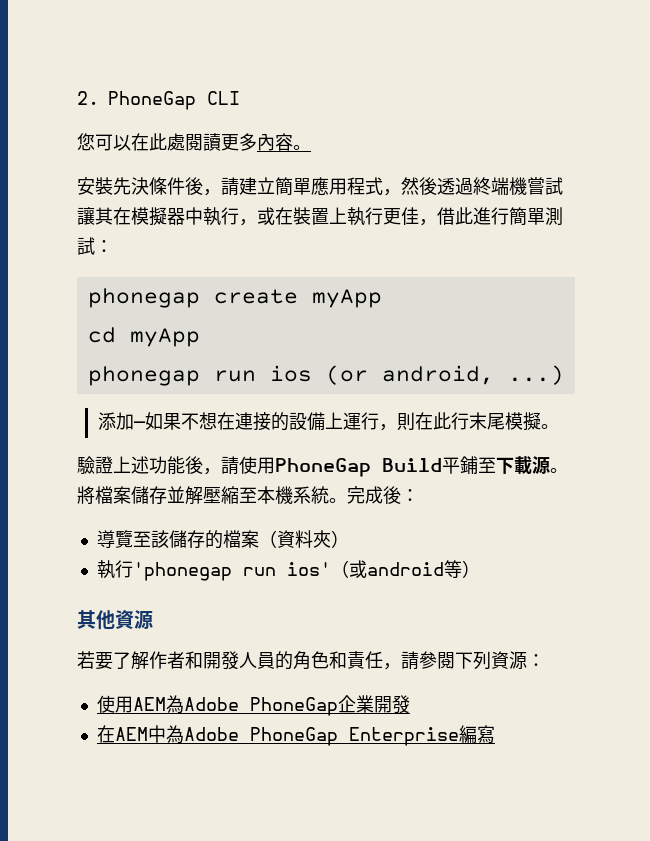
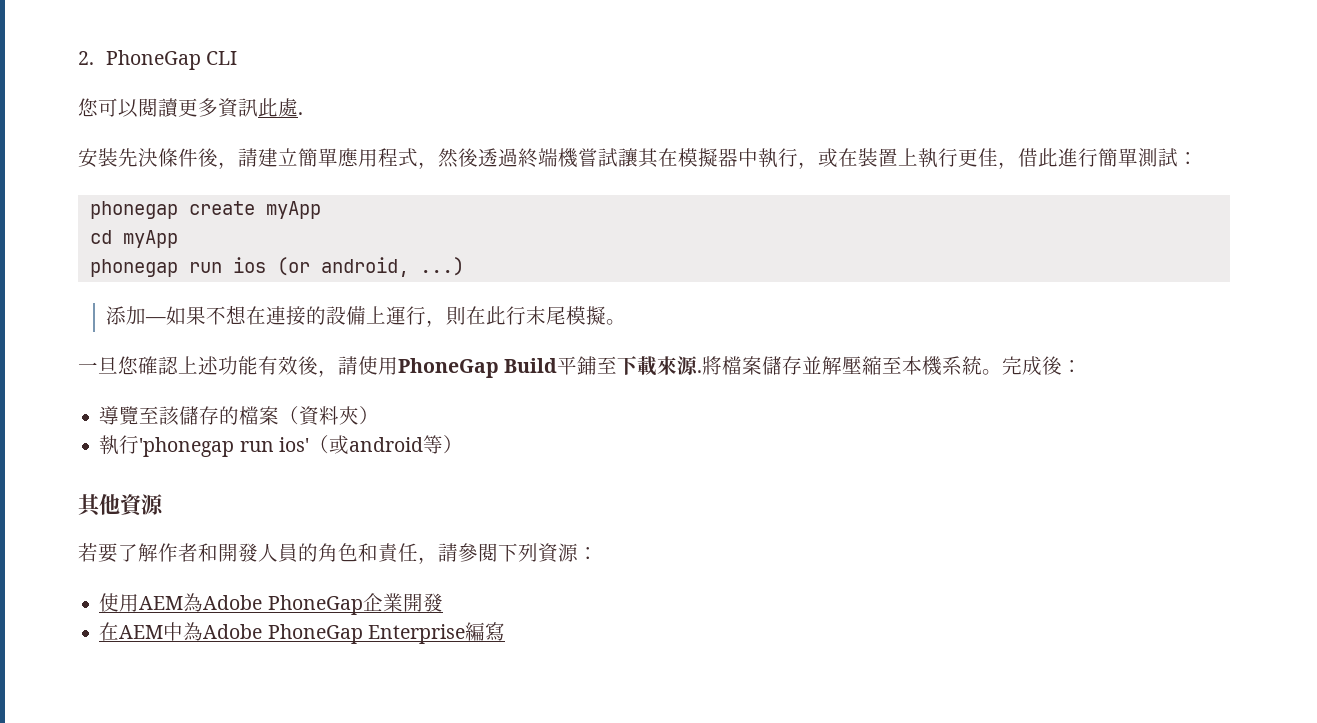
- 您可以在此處閱讀更多內容。
+ 您可以閱讀更多資訊此處.
- 驗證上述功能後，請使用PhoneGap Build平鋪至下載源。
+ 一旦您確認上述功能有效後，請使用PhoneGap Build平鋪至下載來源.

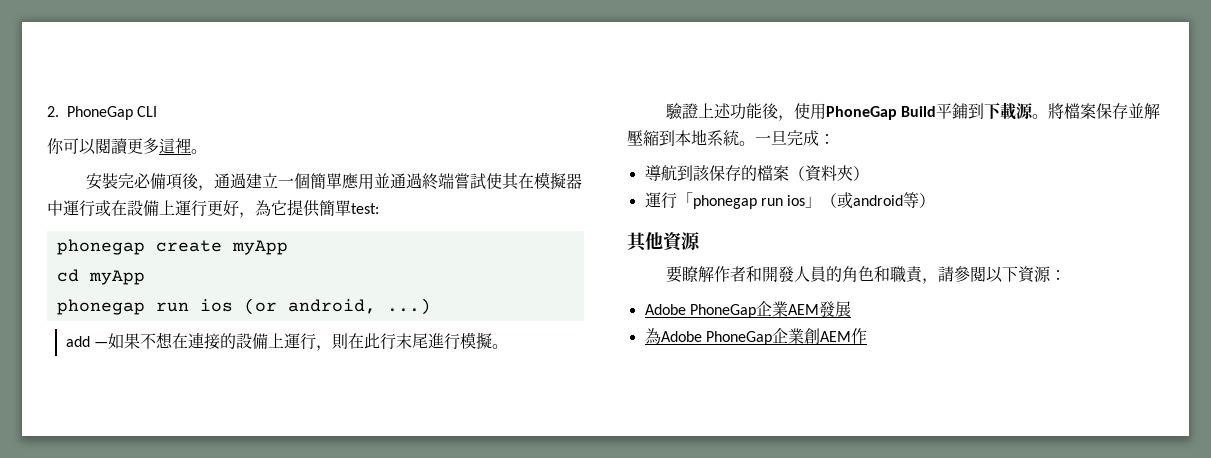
- 您可以閱讀更多資訊此處.
- 安裝先決條件後，請建立簡單應用程式，然後透過終端機嘗試讓其在模擬器中執行，或在裝置上執行更佳，借此進行簡單測試：
+ 你可以閱讀更多這裡。
+ 安裝完必備項後，通過建立一個簡單應用並通過終端嘗試使其在模擬器中運行或在設備上運行更好，為它提供簡單test:
- 添加—如果不想在連接的設備上運行，則在此行末尾模擬。
+ add —如果不想在連接的設備上運行，則在此行末尾進行模擬。
- 一旦您確認上述功能有效後，請使用PhoneGap Build平鋪至下載來源.將檔案儲存並解壓縮至本機系統。完成後：
+ 驗證上述功能後，使用PhoneGap Build平鋪到下載源。將檔案保存並解壓縮到本地系統。一旦完成：
- 導覽至該儲存的檔案（資料夾）
+ 導航到該保存的檔案（資料夾）
- 執行'phonegap run ios'（或android等）
+ 運行「phonegap run ios」（或android等）
- 若要了解作者和開發人員的角色和責任，請參閱下列資源：
+ 要瞭解作者和開發人員的角色和職責，請參閱以下資源：
- 使用AEM為Adobe PhoneGap企業開發
- 在AEM中為Adobe PhoneGap Enterprise編寫
+ Adobe PhoneGap企業AEM發展
+ 為Adobe PhoneGap企業創AEM作

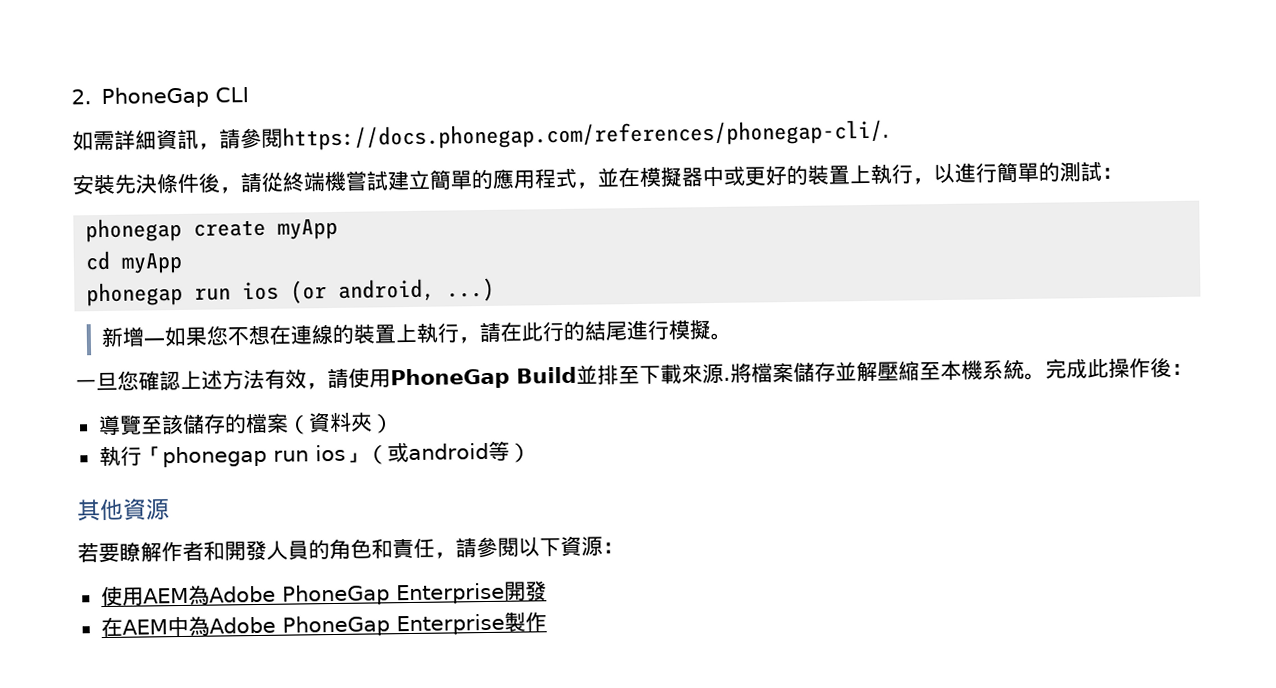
- 你可以閱讀更多這裡。
- 安裝完必備項後，通過建立一個簡單應用並通過終端嘗試使其在模擬器中運行或在設備上運行更好，為它提供簡單test:
+ 如需詳細資訊，請參閱https://docs.phonegap.com/references/phonegap-cli/.
+ 安裝先決條件後，請從終端機嘗試建立簡單的應用程式，並在模擬器中或更好的裝置上執行，以進行簡單的測試：
- add —如果不想在連接的設備上運行，則在此行末尾進行模擬。
- 驗證上述功能後，使用PhoneGap Build平鋪到下載源。將檔案保存並解壓縮到本地系統。一旦完成：
+ 新增—如果您不想在連線的裝置上執行，請在此行的結尾進行模擬。
+ 一旦您確認上述方法有效，請使用PhoneGap Build並排至下載來源.將檔案儲存並解壓縮至本機系統。完成此操作後：
- 導航到該保存的檔案（資料夾）
+ 導覽至該儲存的檔案（資料夾）
- 運行「phonegap run ios」（或android等）
+ 執行「phonegap run ios」（或android等）
- 要瞭解作者和開發人員的角色和職責，請參閱以下資源：
+ 若要瞭解作者和開發人員的角色和責任，請參閱以下資源：
- Adobe PhoneGap企業AEM發展
- 為Adobe PhoneGap企業創AEM作
+ 使用AEM為Adobe PhoneGap Enterprise開發
+ 在AEM中為Adobe PhoneGap Enterprise製作

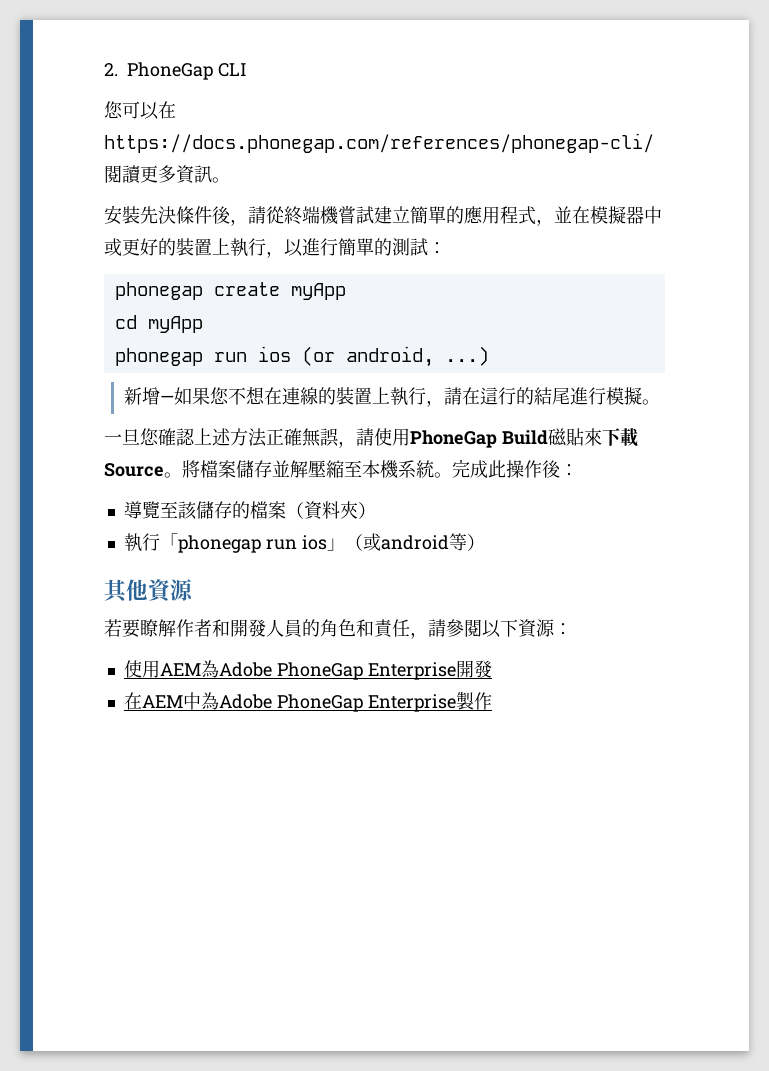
- 如需詳細資訊，請參閱https://docs.phonegap.com/references/phonegap-cli/.
+ 您可以在https://docs.phonegap.com/references/phonegap-cli/閱讀更多資訊。
- 新增—如果您不想在連線的裝置上執行，請在此行的結尾進行模擬。
+ 新增—如果您不想在連線的裝置上執行，請在這行的結尾進行模擬。
- 一旦您確認上述方法有效，請使用PhoneGap Build並排至下載來源.
+ 一旦您確認上述方法正確無誤，請使用PhoneGap Build磁貼來下載Source。

